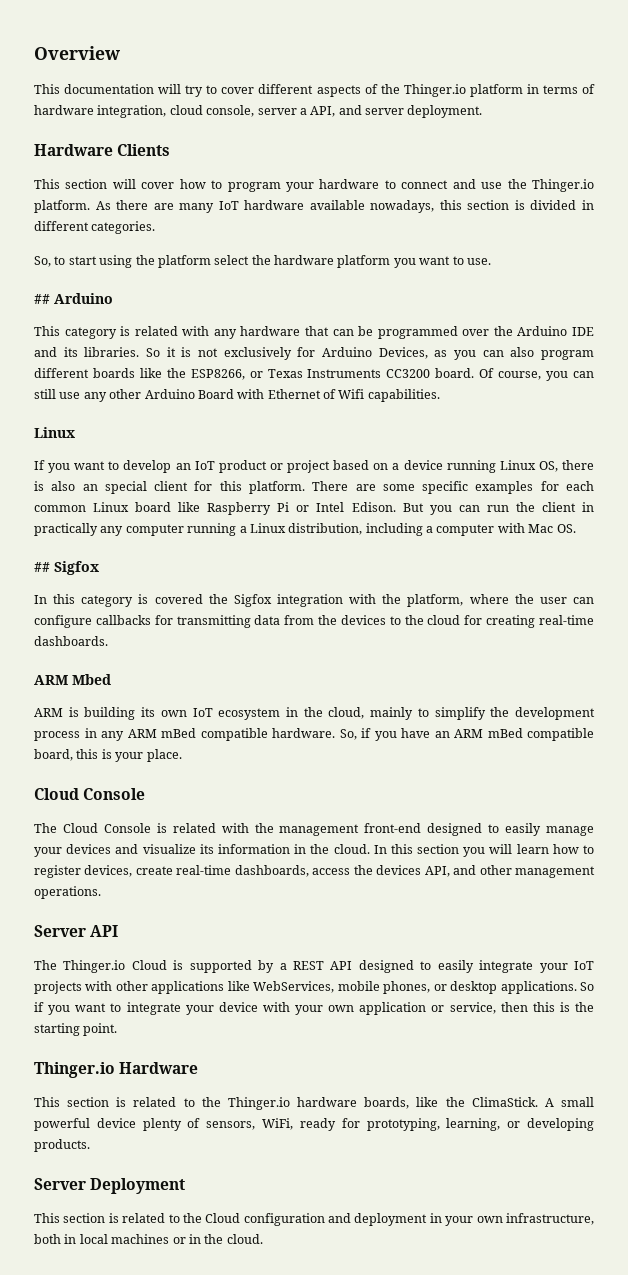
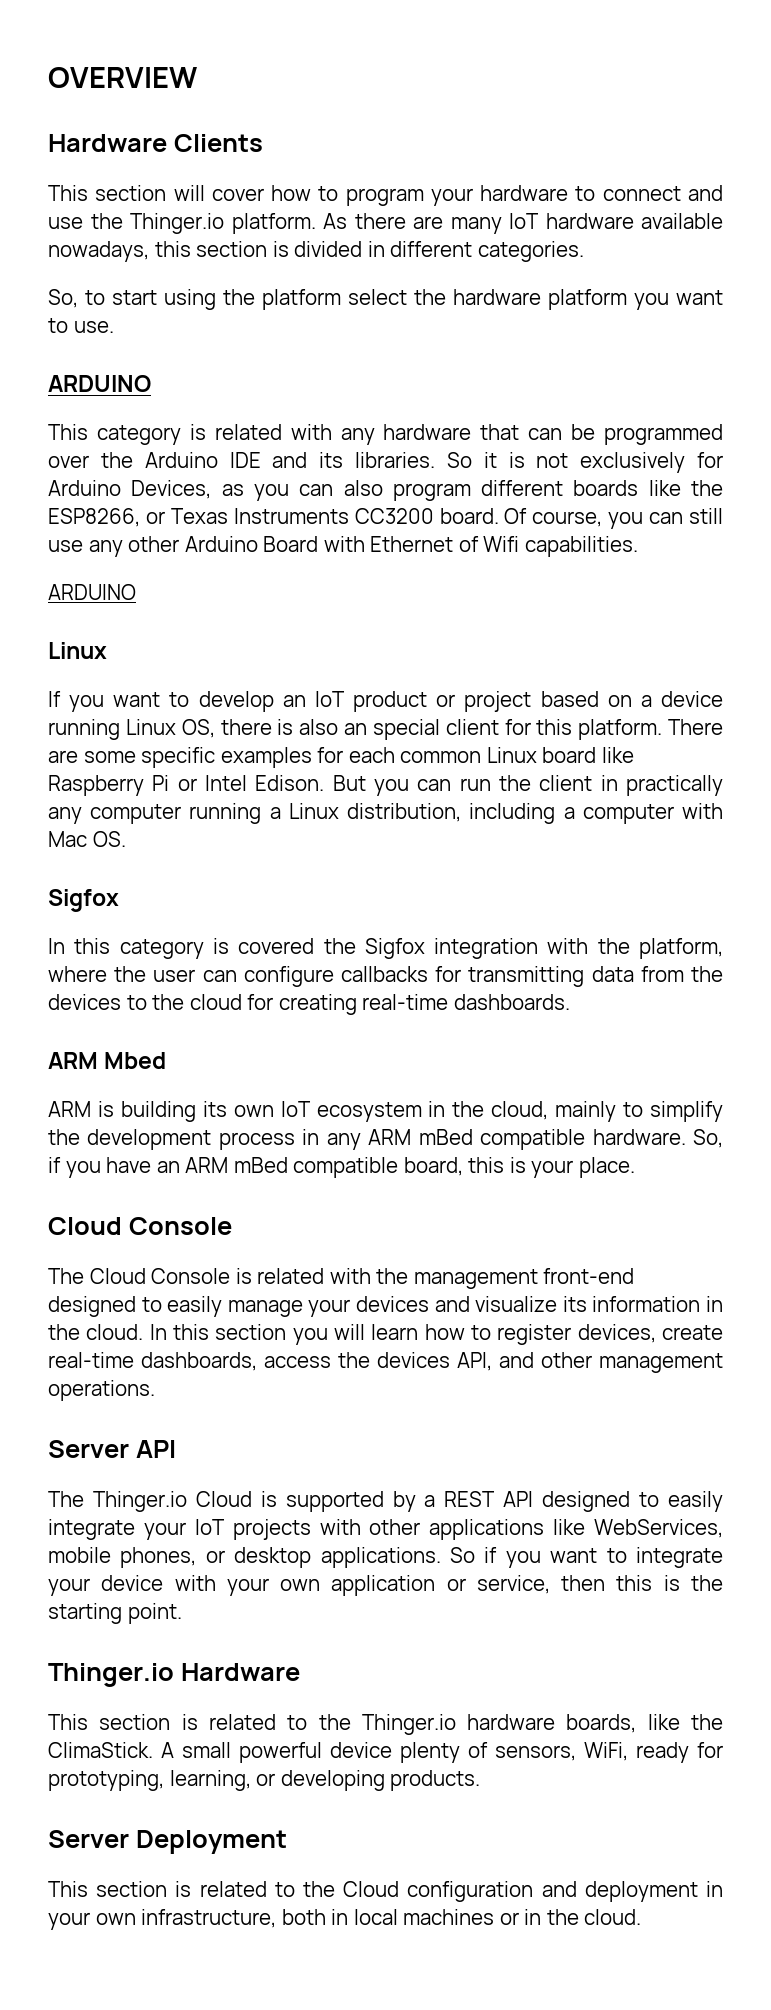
- Overview
- This documentation will try to cover different aspects of the Thinger.io platform in terms of hardware integration, cloud console, server a API, and server deployment.
+ OVERVIEW
  So, to start using the platform select the hardware platform you want to use.
- ## Arduino
+ ARDUINO
  Of course, you can still use any other Arduino Board with Ethernet of Wifi capabilities.
+ ARDUINO
  But you can run the client in practically any computer running a Linux distribution, including a computer with Mac OS.
- ## Sigfox
+ Sigfox

